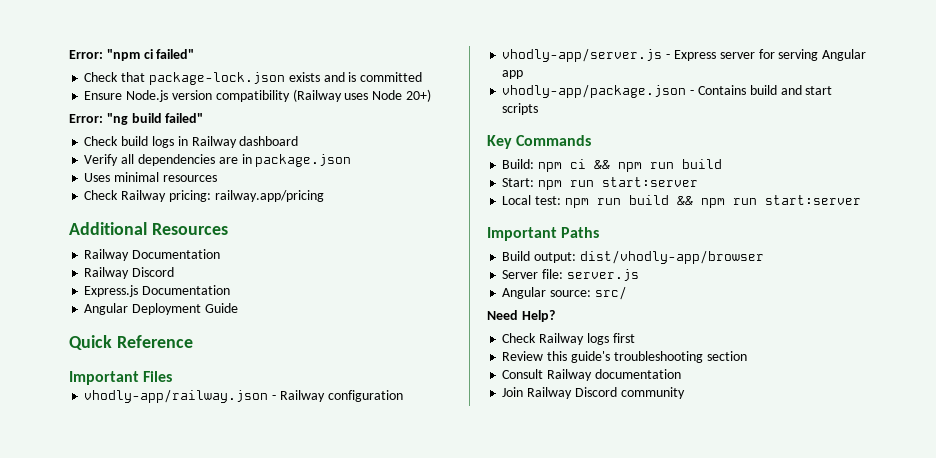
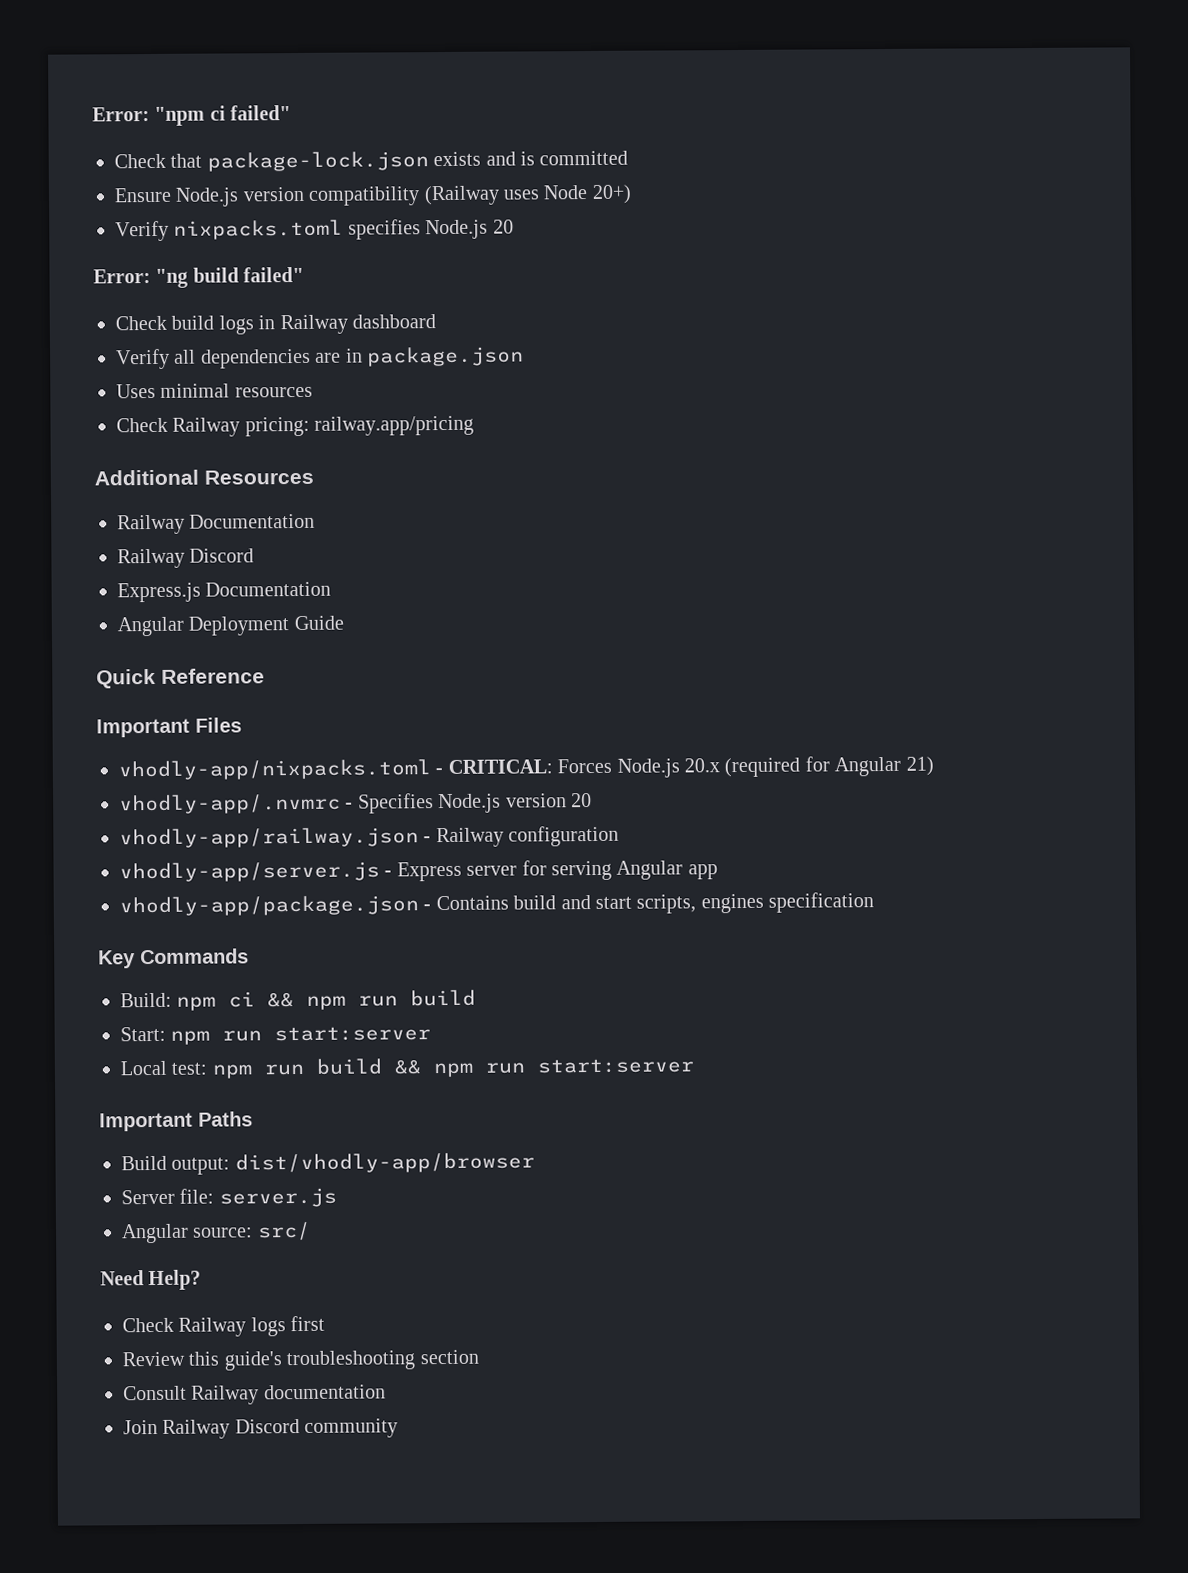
+ Verify nixpacks.toml specifies Node.js 20
+ vhodly-app/nixpacks.toml - CRITICAL: Forces Node.js 20.x (required for Angular 21)
+ vhodly-app/.nvmrc - Specifies Node.js version 20
- vhodly-app/package.json - Contains build and start scripts
+ vhodly-app/package.json - Contains build and start scripts, engines specification

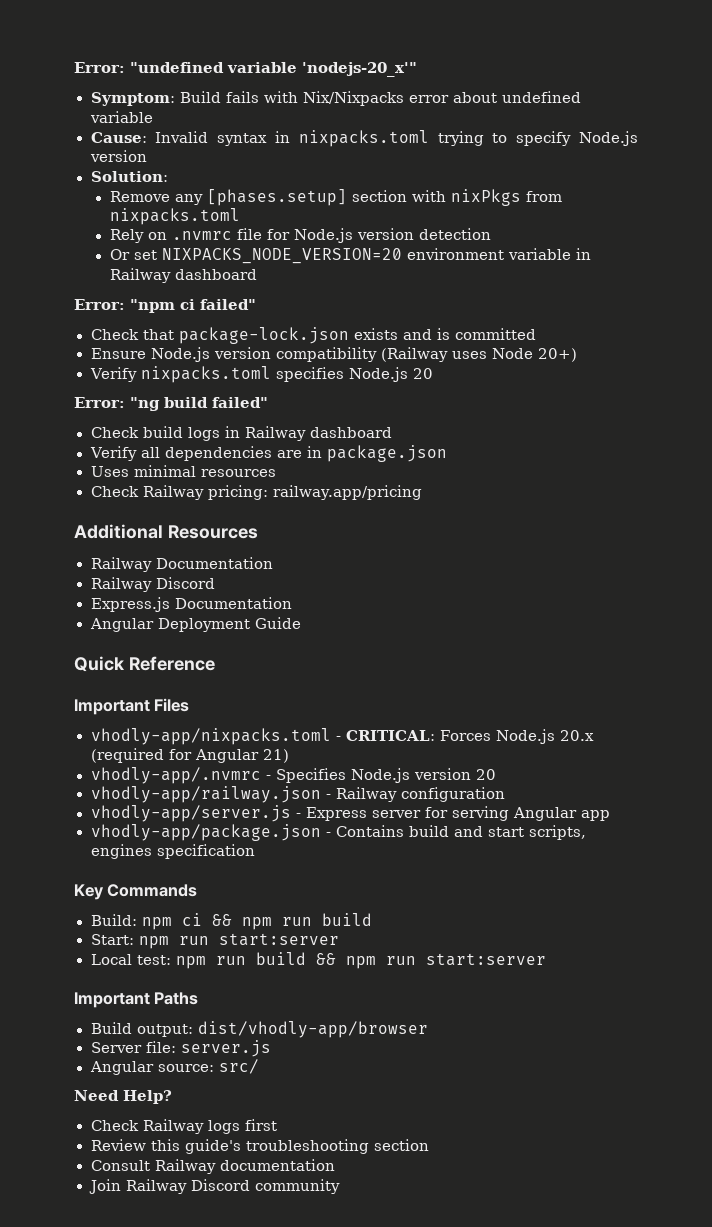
+ Error: "undefined variable 'nodejs-20_x'"
+ Symptom: Build fails with Nix/Nixpacks error about undefined variable
+ Cause: Invalid syntax in nixpacks.toml trying to specify Node.js version
+ Solution:
+ Remove any [phases.setup] section with nixPkgs from nixpacks.toml
+ Rely on .nvmrc file for Node.js version detection
+ Or set NIXPACKS_NODE_VERSION=20 environment variable in Railway dashboard

